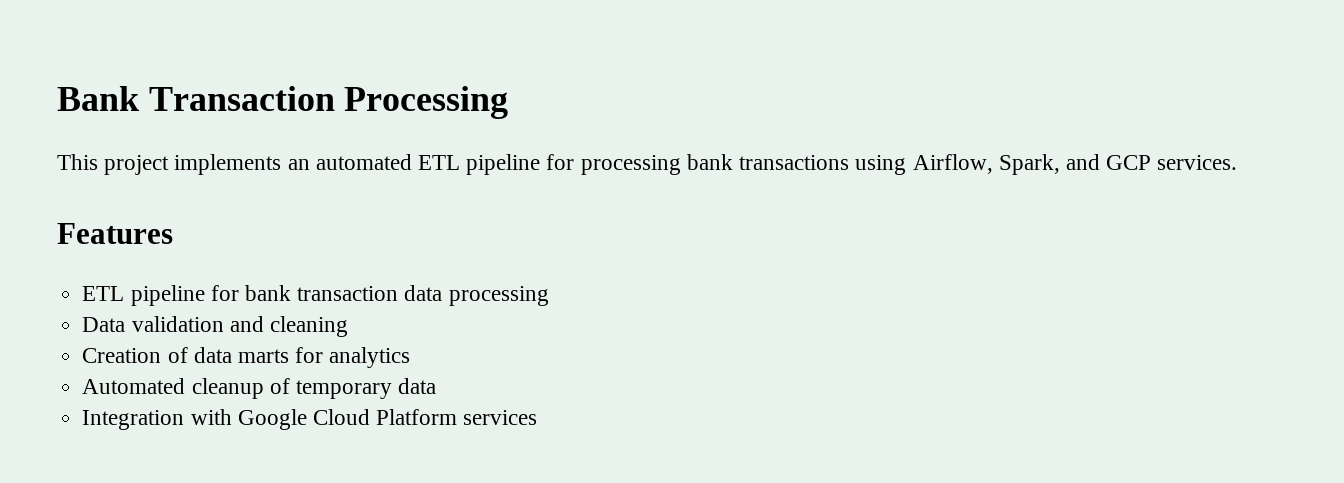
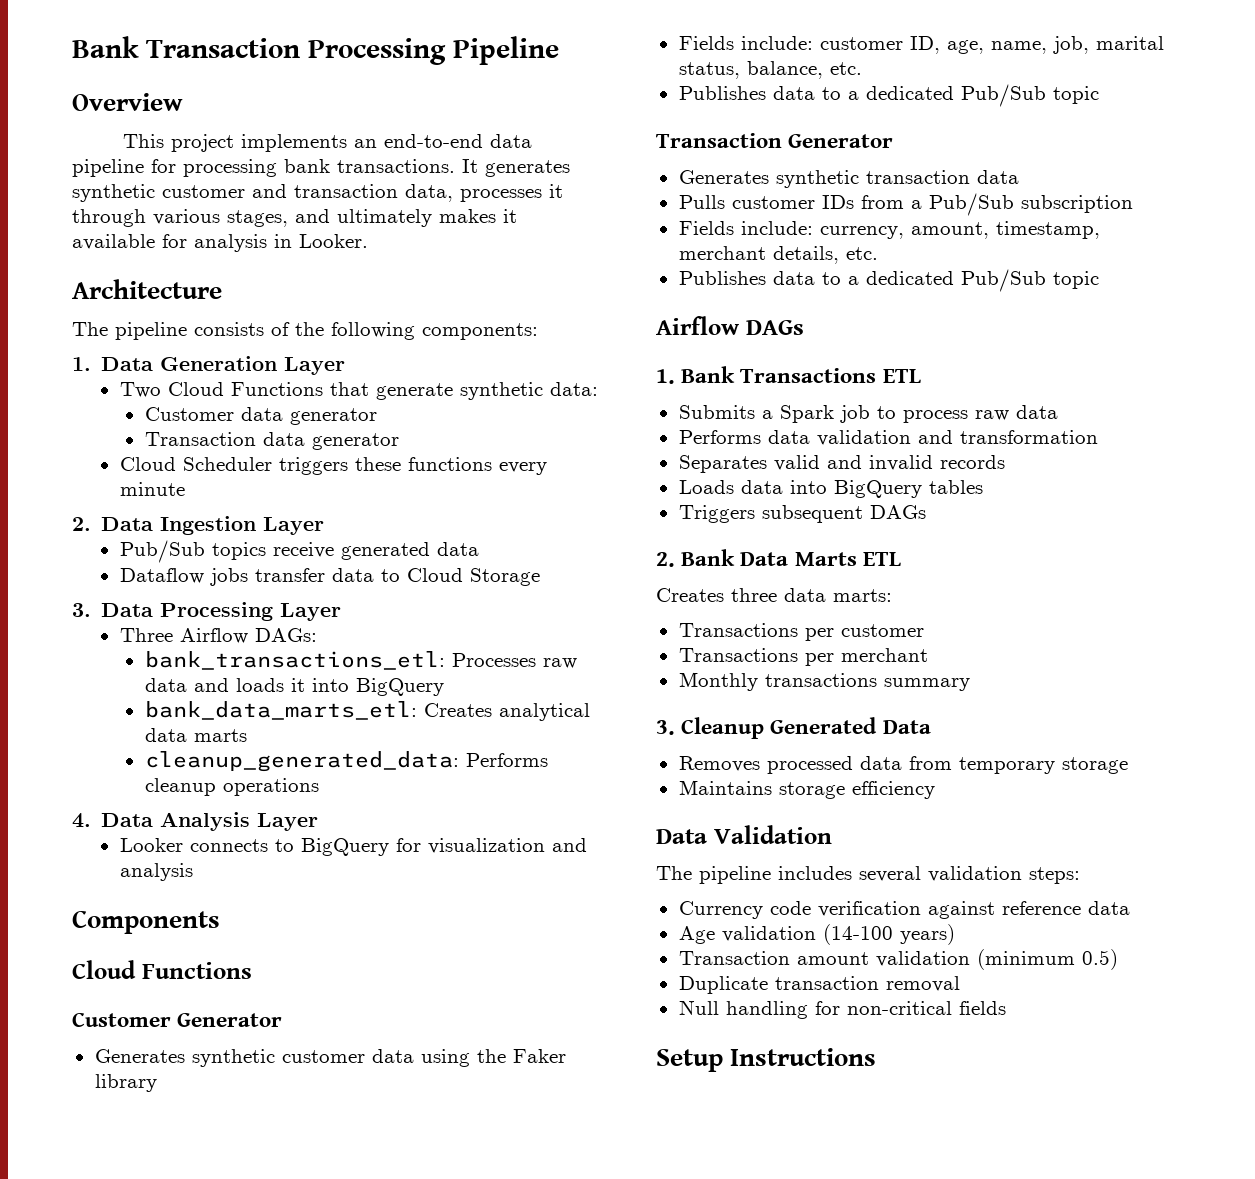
- Bank Transaction Processing
+ Bank Transaction Processing Pipeline
+ Overview
- This project implements an automated ETL pipeline for processing bank transactions using Airflow, Spark, and GCP services.
- Features
- ETL pipeline for bank transaction data processing
- Data validation and cleaning
- Creation of data marts for analytics
- Automated cleanup of temporary data
- Integration with Google Cloud Platform services
+ This project implements an end-to-end data pipeline for processing bank transactions. It generates synthetic customer and transaction data, processes it through various stages, and ultimately makes it available for analysis in Looker.
+ Architecture
+ The pipeline consists of the following components:
+ 1. Data Generation Layer
+ Two Cloud Functions that generate synthetic data:
+ Customer data generator
+ Transaction data generator
+ Cloud Scheduler triggers these functions every minute
+ 2. Data Ingestion Layer
+ Pub/Sub topics receive generated data
+ Dataflow jobs transfer data to Cloud Storage
+ 3. Data Processing Layer
+ Three Airflow DAGs:
+ bank_transactions_etl: Processes raw data and loads it into BigQuery
+ bank_data_marts_etl: Creates analytical data marts
+ cleanup_generated_data: Performs cleanup operations
+ 4. Data Analysis Layer
+ Looker connects to BigQuery for visualization and analysis
+ Components
+ Cloud Functions
+ Customer Generator
+ Generates synthetic customer data using the Faker library
+ Fields include: customer ID, age, name, job, marital status, balance, etc.
+ Publishes data to a dedicated Pub/Sub topic
+ Transaction Generator
+ Generates synthetic transaction data
+ Pulls customer IDs from a Pub/Sub subscription
+ Fields include: currency, amount, timestamp, merchant details, etc.
+ Publishes data to a dedicated Pub/Sub topic
+ Airflow DAGs
+ 1. Bank Transactions ETL
+ Submits a Spark job to process raw data
+ Performs data validation and transformation
+ Separates valid and invalid records
+ Loads data into BigQuery tables
+ Triggers subsequent DAGs
+ 2. Bank Data Marts ETL
+ Creates three data marts:
+ Transactions per customer
+ Transactions per merchant
+ Monthly transactions summary
+ 3. Cleanup Generated Data
+ Removes processed data from temporary storage
+ Maintains storage efficiency
+ Data Validation
+ The pipeline includes several validation steps:
+ Currency code verification against reference data
+ Age validation (14-100 years)
+ Transaction amount validation (minimum 0.5)
+ Duplicate transaction removal
+ Null handling for non-critical fields
+ Setup Instructions

